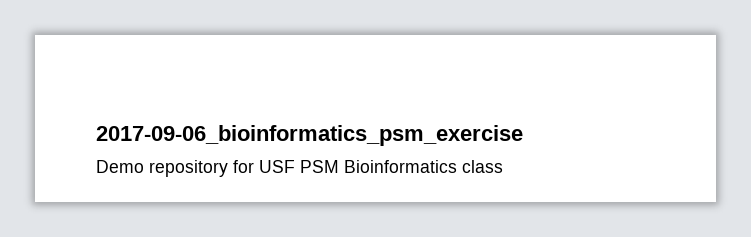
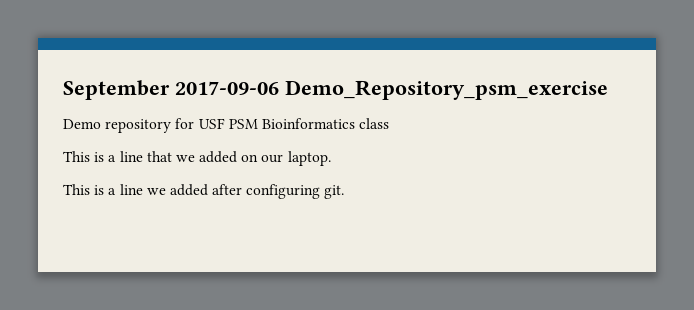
- 2017-09-06_bioinformatics_psm_exercise
+ September 2017-09-06 Demo_Repository_psm_exercise
+ This is a line that we added on our laptop.
+ This is a line we added after configuring git.

